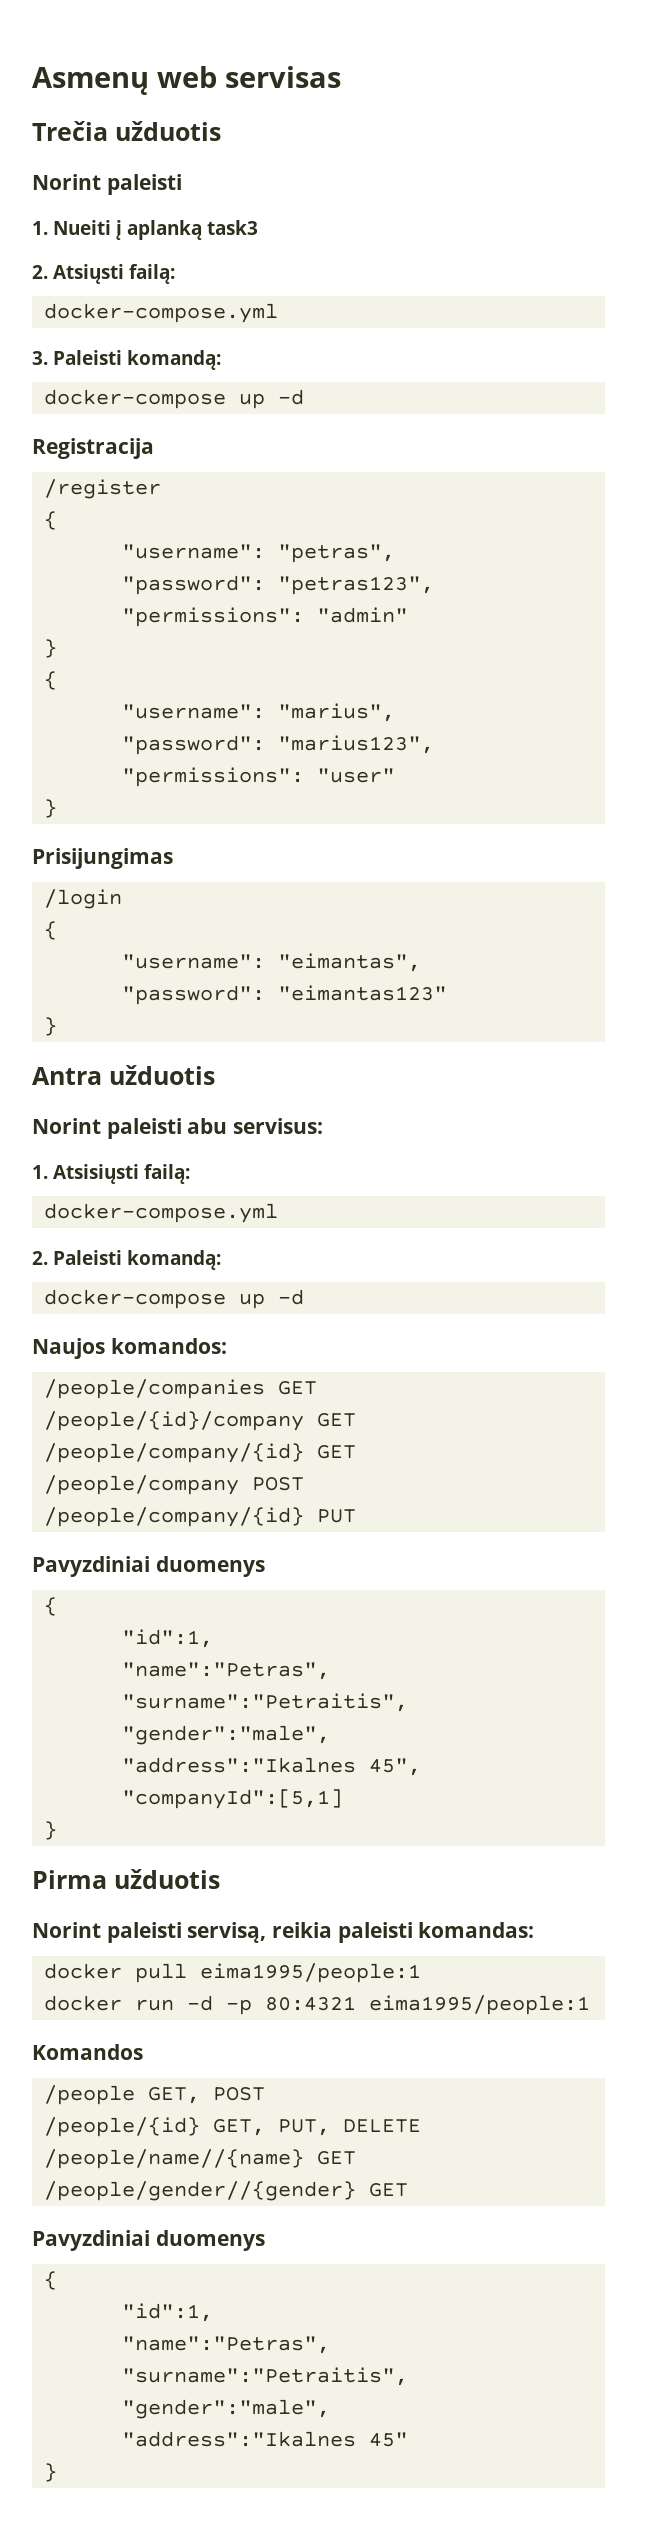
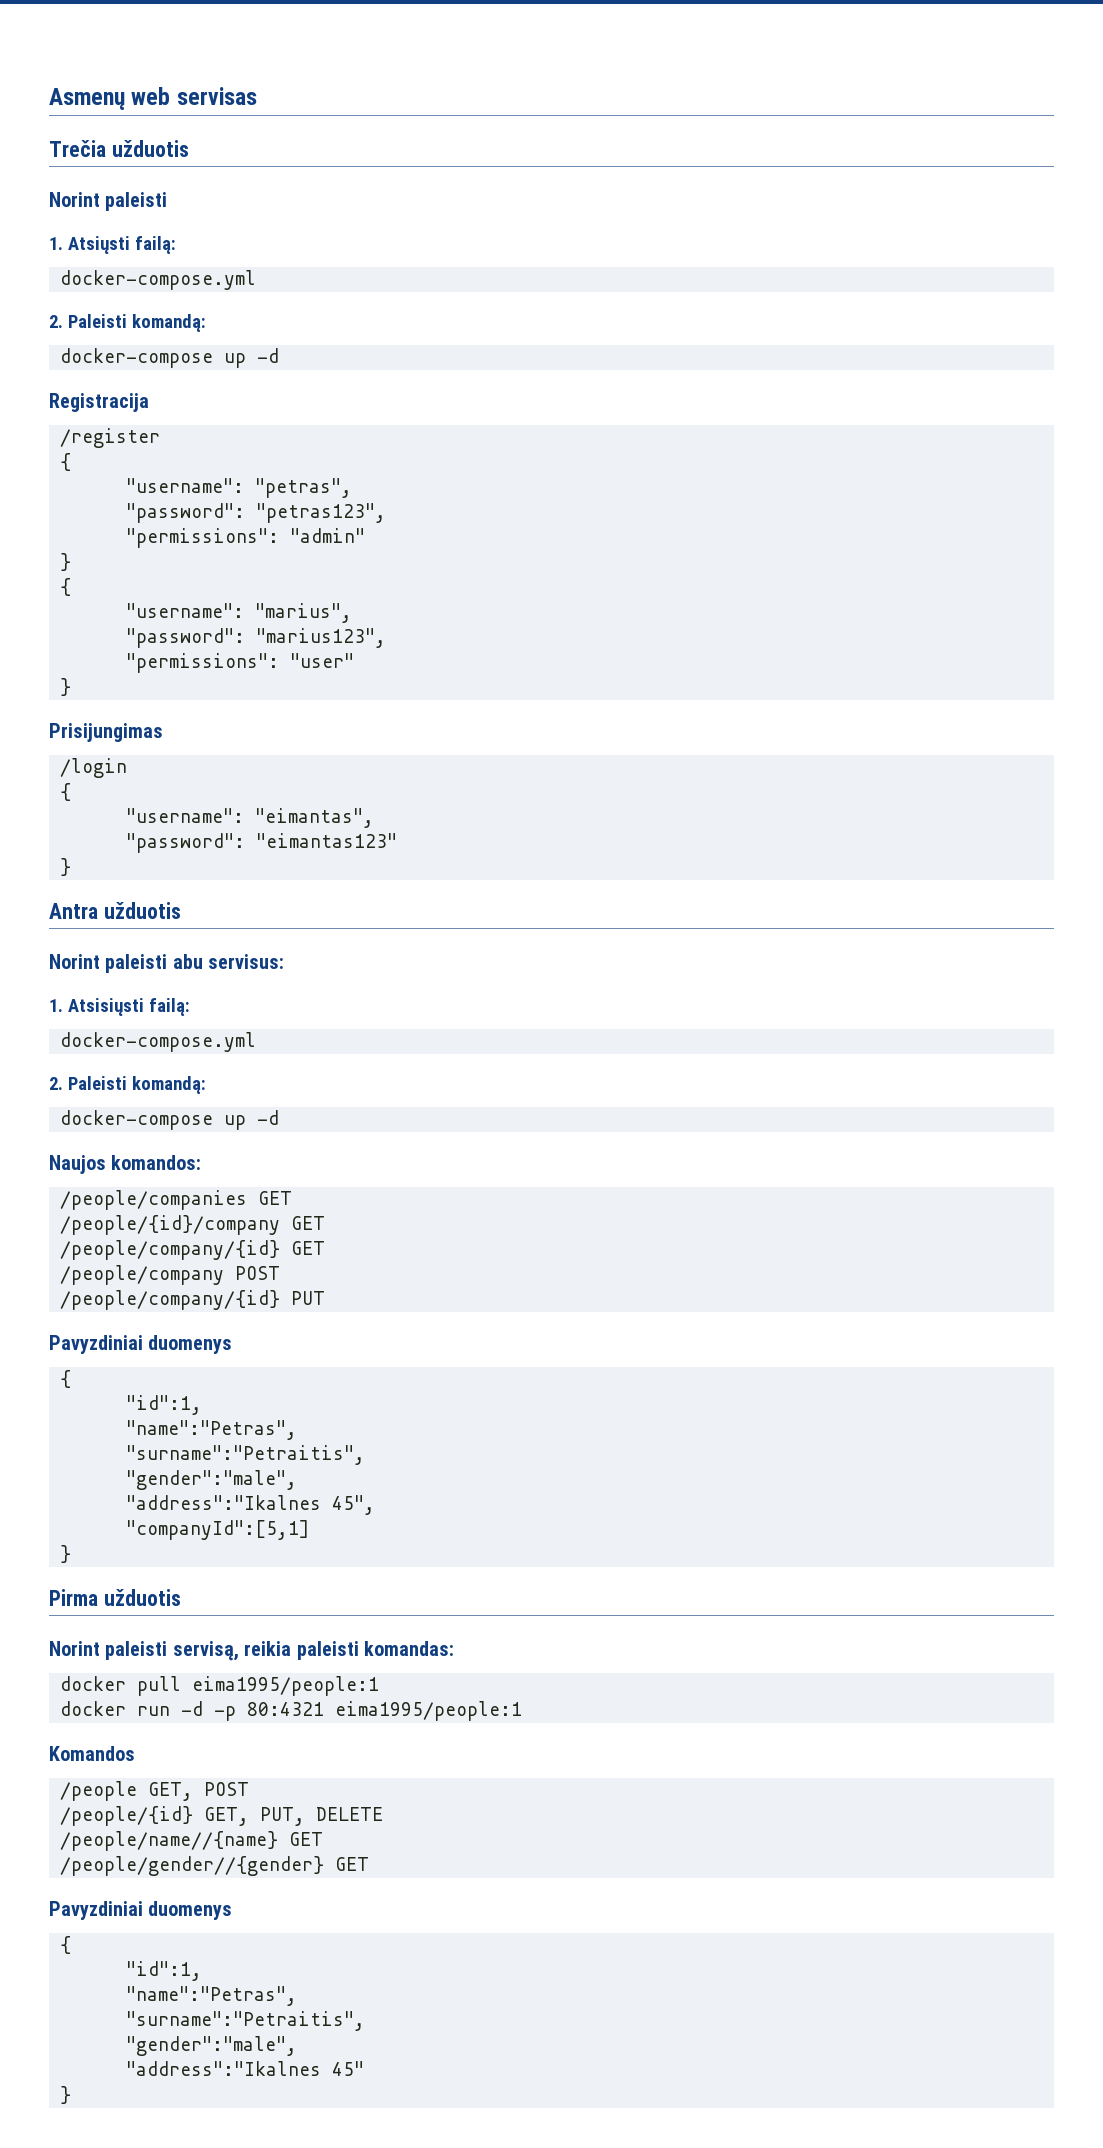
- 1. Nueiti į aplanką task3
- 2. Atsiųsti failą:
+ 1. Atsiųsti failą:
  docker-compose.yml
- 3. Paleisti komandą:
+ 2. Paleisti komandą:

